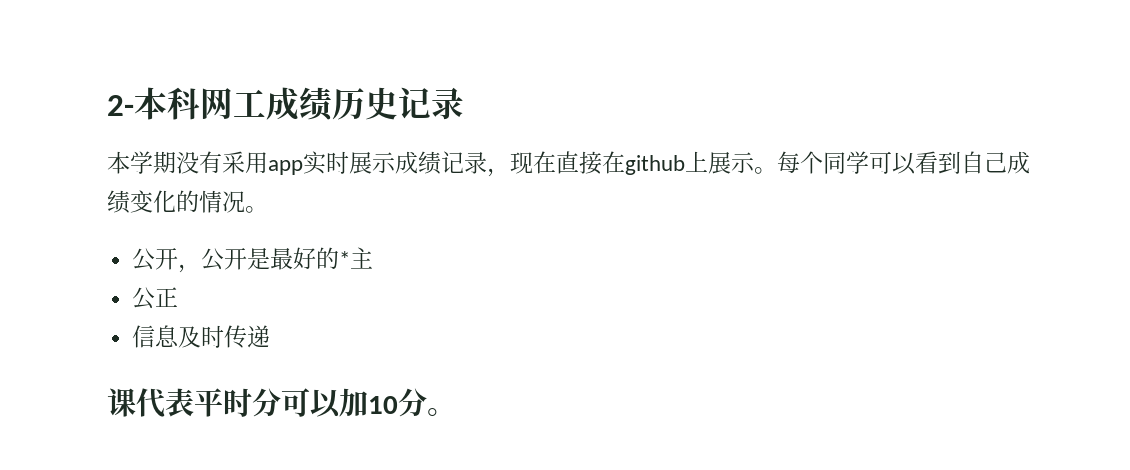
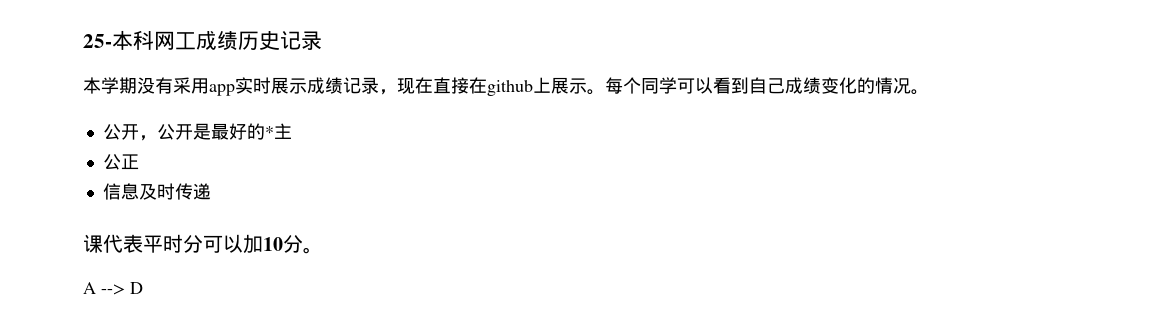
- 2-本科网工成绩历史记录
+ 25-本科网工成绩历史记录
+ A --> D

